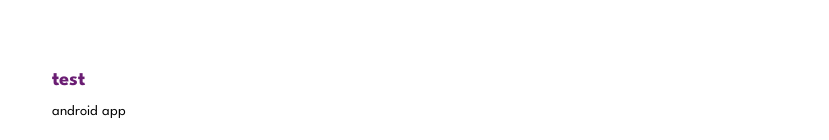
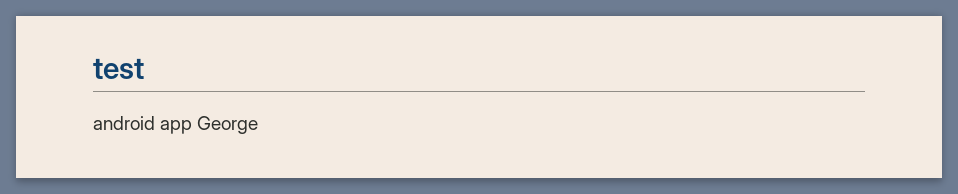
- android app
+ android app George

